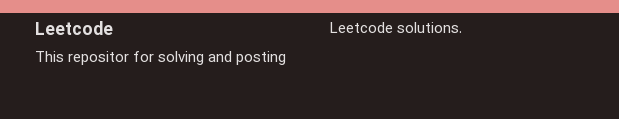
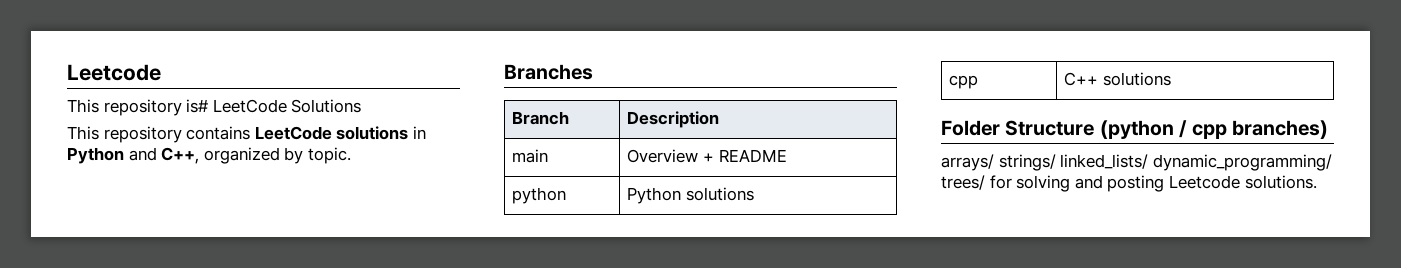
- This repositor for solving and posting Leetcode solutions.
+ This repository is# LeetCode Solutions
+ This repository contains LeetCode solutions in Python and C++, organized by topic.
+ Branches
+ Branch | Description
+ main | Overview + README
+ python | Python solutions
+ cpp | C++ solutions
+ Folder Structure (python / cpp branches)
+ arrays/ strings/ linked_lists/ dynamic_programming/ trees/ for solving and posting Leetcode solutions.

